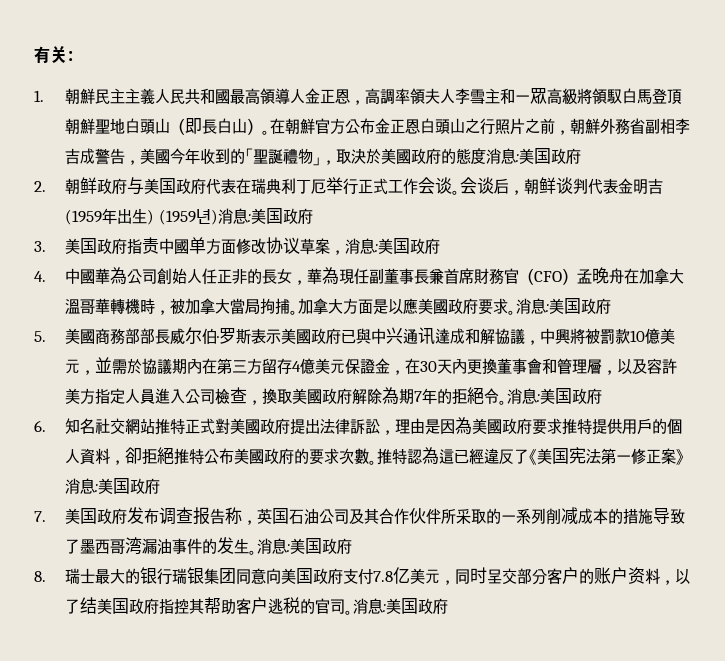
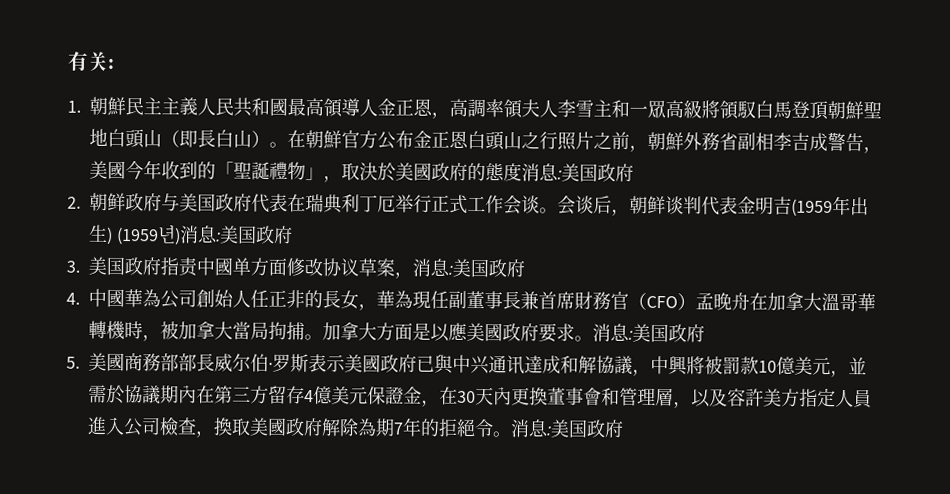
- 6.知名社交網站推特正式對美國政府提出法律訴訟，理由是因為美國政府要求推特提供用戶的個人資料，卻拒絕推特公布美國政府的要求次數。推特認為這已經違反了《美国宪法第一修正案》消息:美国政府
- 7.美国政府发布调查报告称，英国石油公司及其合作伙伴所采取的一系列削减成本的措施导致了墨西哥湾漏油事件的发生。消息:美国政府
- 8.瑞士最大的银行瑞银集团同意向美国政府支付7.8亿美元，同时呈交部分客户的账户资料，以了结美国政府指控其帮助客户逃税的官司。消息:美国政府

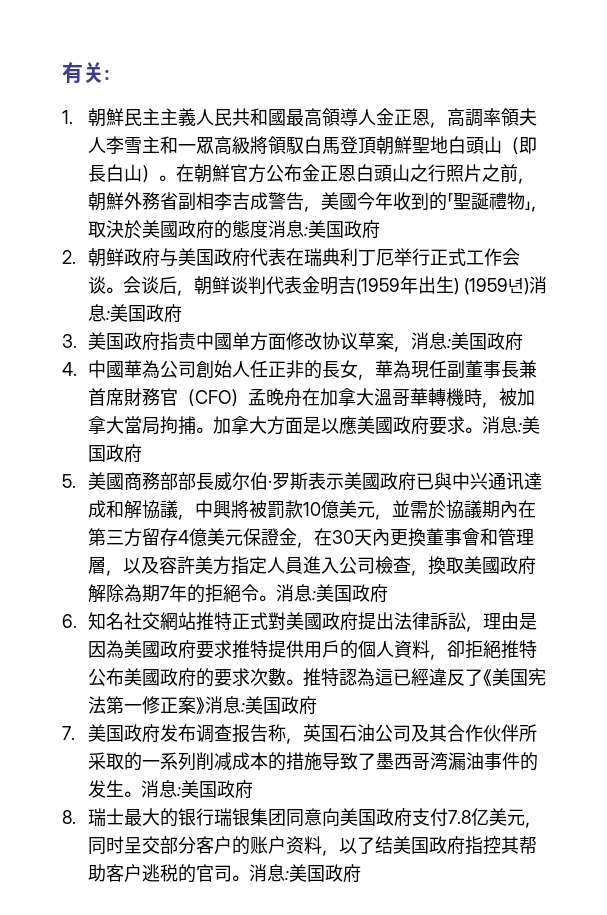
+ 6.知名社交網站推特正式對美國政府提出法律訴訟，理由是因為美國政府要求推特提供用戶的個人資料，卻拒絕推特公布美國政府的要求次數。推特認為這已經違反了《美国宪法第一修正案》消息:美国政府
+ 7.美国政府发布调查报告称，英国石油公司及其合作伙伴所采取的一系列削减成本的措施导致了墨西哥湾漏油事件的发生。消息:美国政府
+ 8.瑞士最大的银行瑞银集团同意向美国政府支付7.8亿美元，同时呈交部分客户的账户资料，以了结美国政府指控其帮助客户逃税的官司。消息:美国政府

